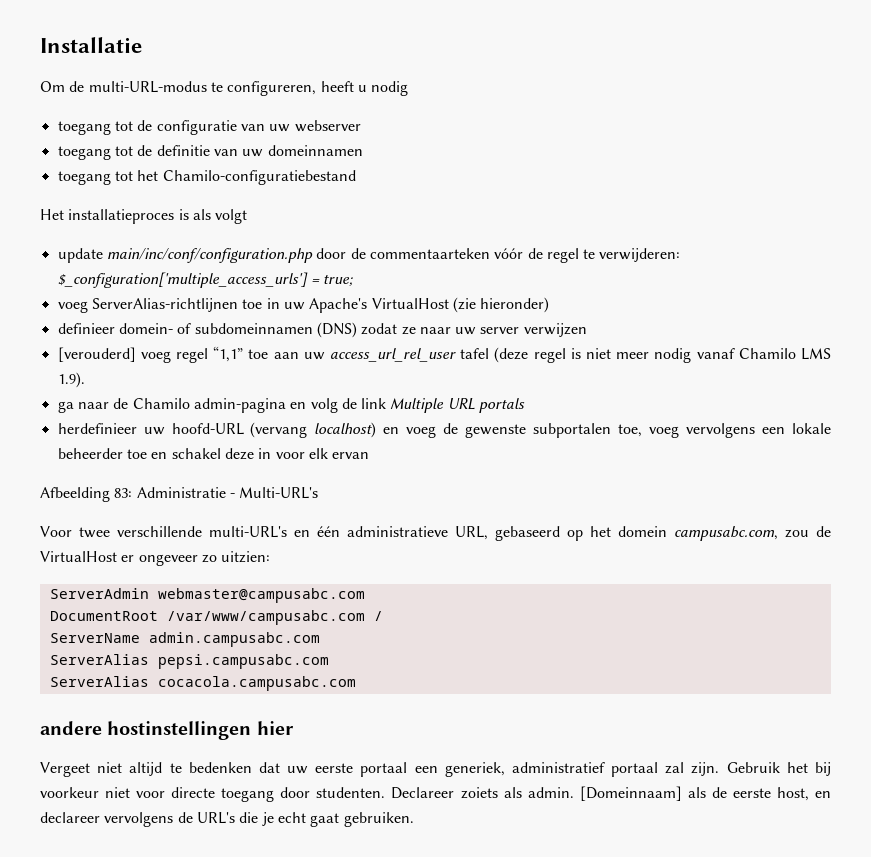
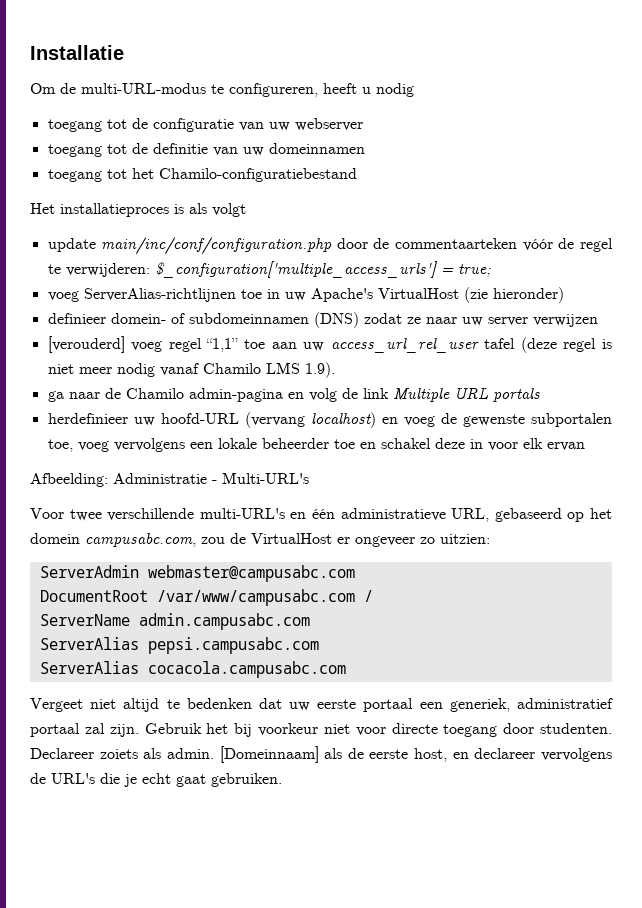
- Afbeelding 83: Administratie - Multi-URL's
+ Afbeelding: Administratie - Multi-URL's
- andere hostinstellingen hier

